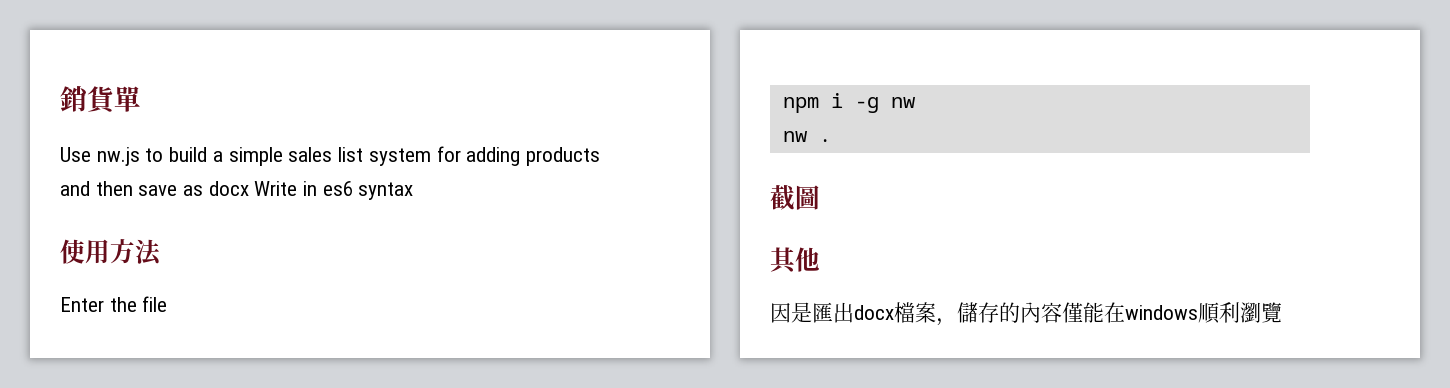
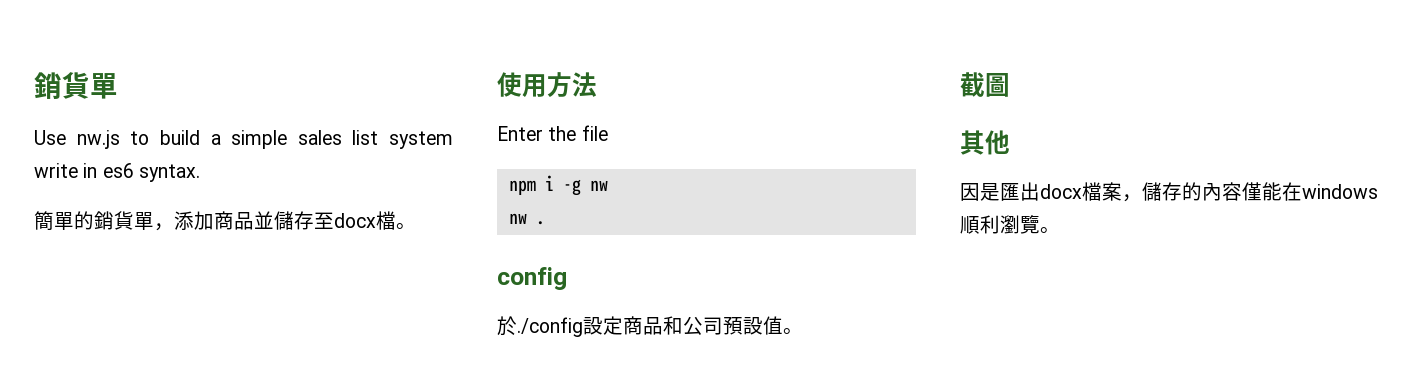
- Use nw.js to build a simple sales list system for adding products and then save as docx Write in es6 syntax
+ Use nw.js to build a simple sales list system write in es6 syntax.
+ 簡單的銷貨單，添加商品並儲存至docx檔。
+ config
+ 於./config設定商品和公司預設值。
- 因是匯出docx檔案，儲存的內容僅能在windows順利瀏覽
+ 因是匯出docx檔案，儲存的內容僅能在windows順利瀏覽。

